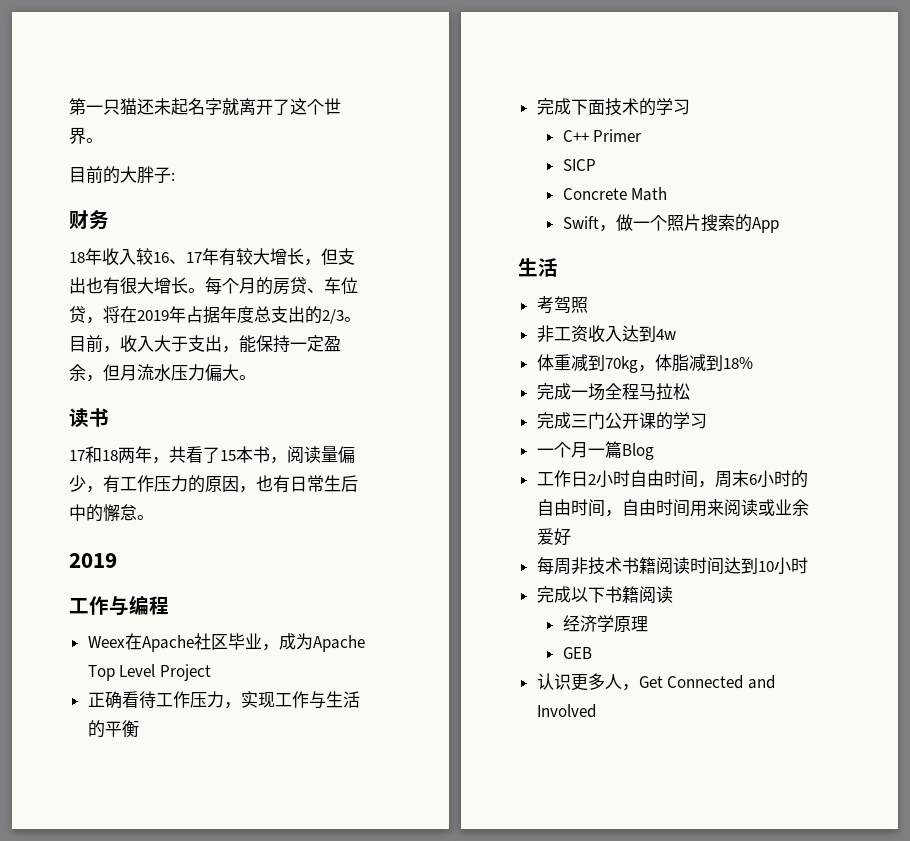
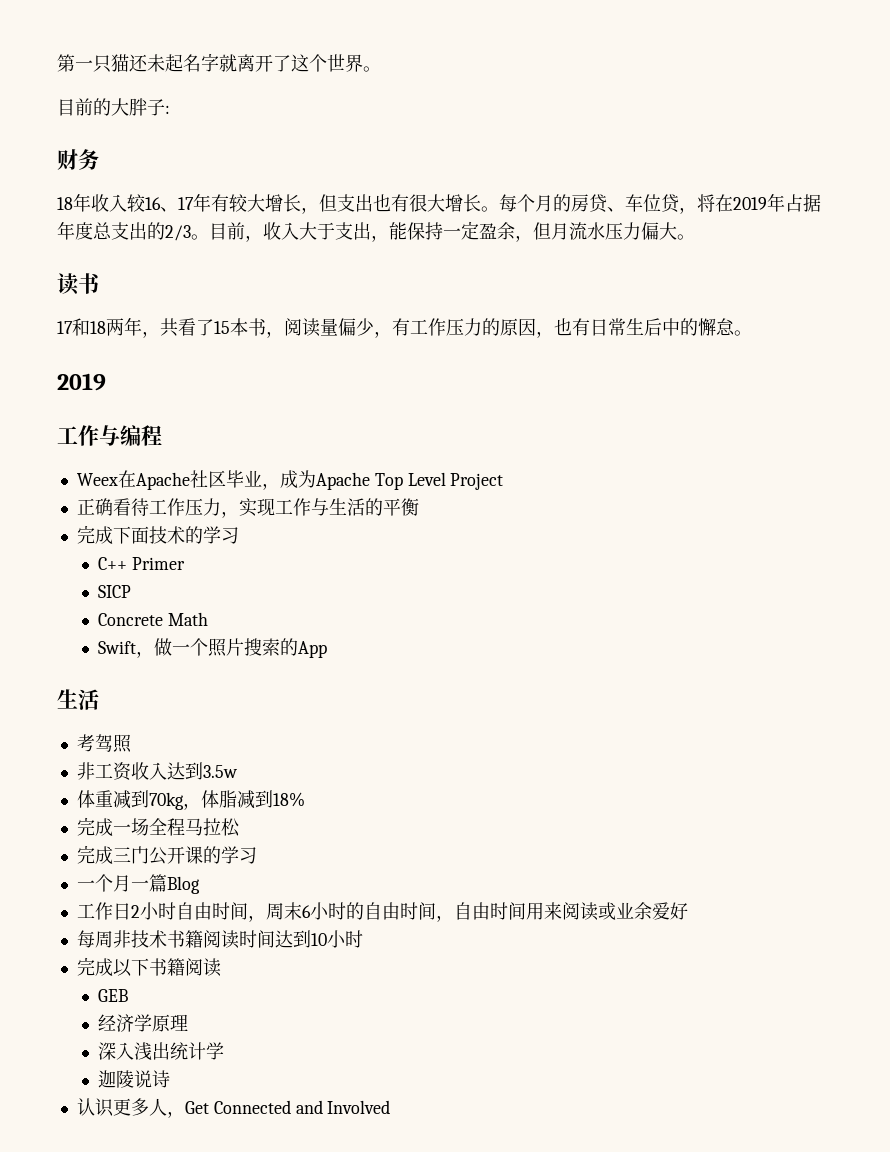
- 非工资收入达到4w
+ 非工资收入达到3.5w
+ GEB
- GEB
+ 深入浅出统计学
+ 迦陵说诗

